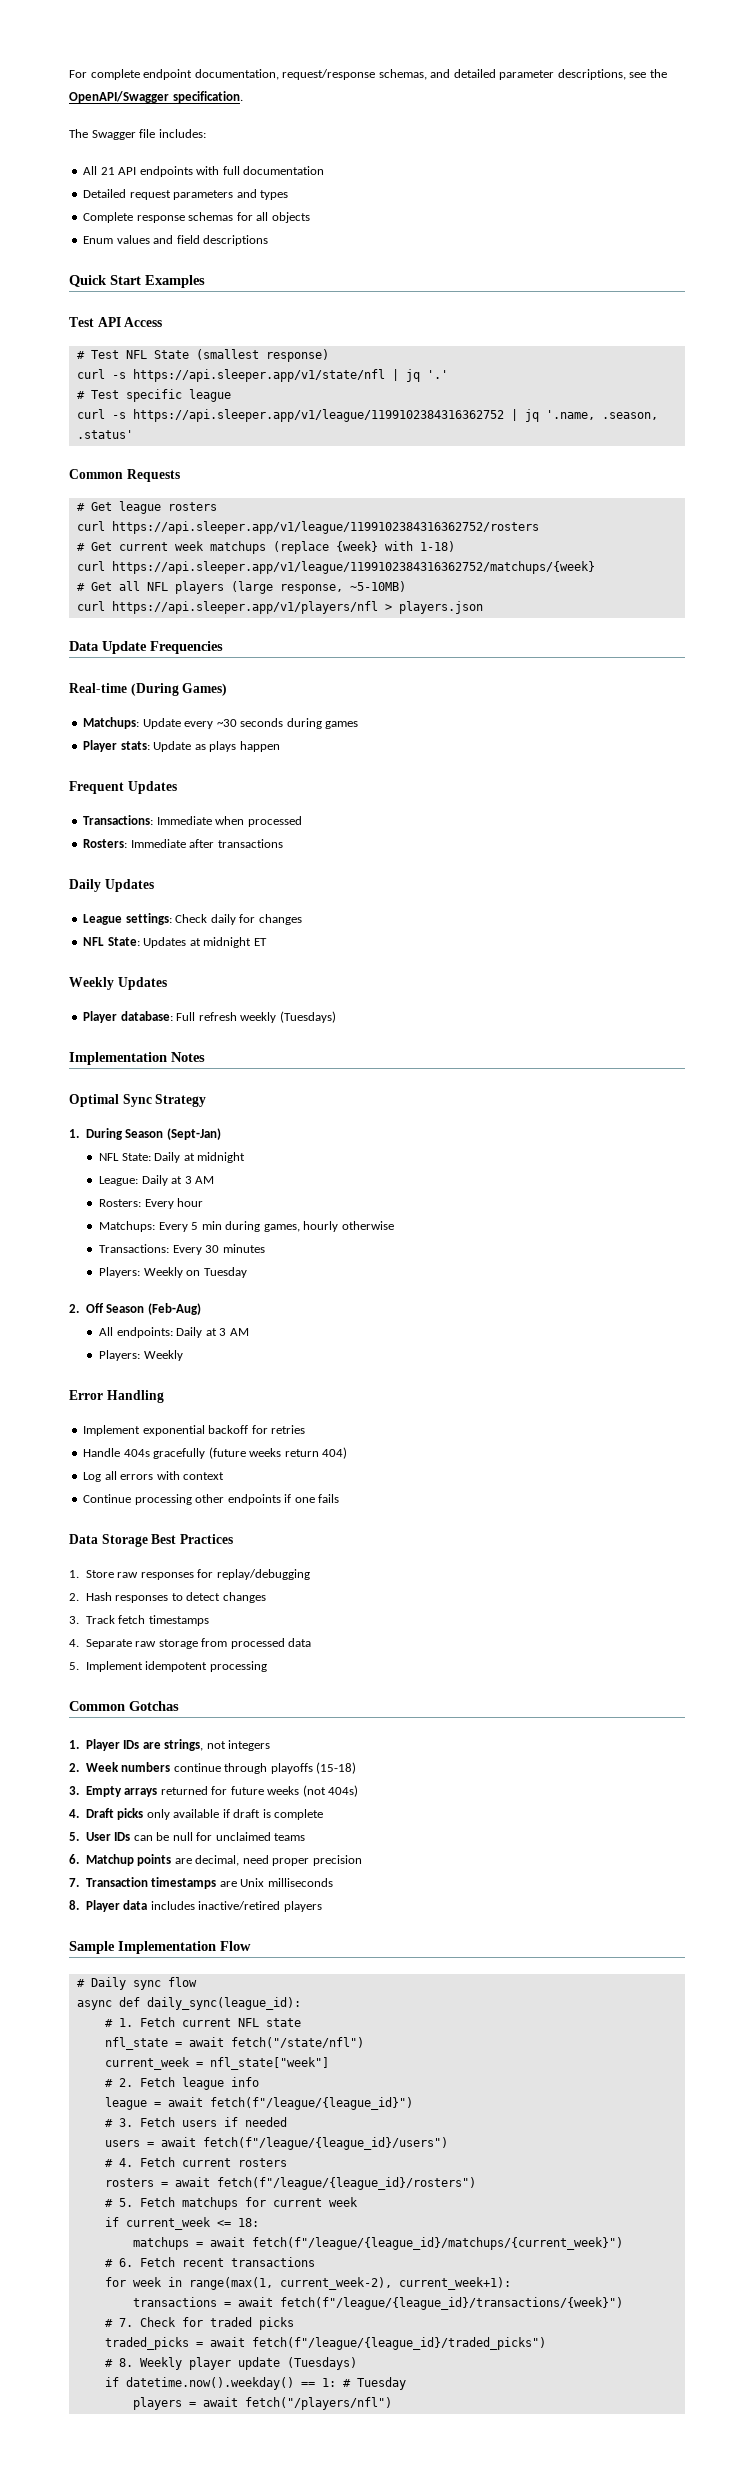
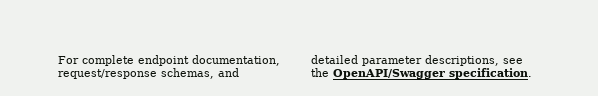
- The Swagger file includes:
- All 21 API endpoints with full documentation
- Detailed request parameters and types
- Complete response schemas for all objects
- Enum values and field descriptions
- Quick Start Examples
- Test API Access
- # Test NFL State (smallest response)
- curl -s https://api.sleeper.app/v1/state/nfl | jq '.'
- # Test specific league
- curl -s https://api.sleeper.app/v1/league/1199102384316362752 | jq '.name, .season, .status'
- Common Requests
- # Get league rosters
- curl https://api.sleeper.app/v1/league/1199102384316362752/rosters
- # Get current week matchups (replace {week} with 1-18)
- curl https://api.sleeper.app/v1/league/1199102384316362752/matchups/{week}
- # Get all NFL players (large response, ~5-10MB)
- curl https://api.sleeper.app/v1/players/nfl > players.json
- Data Update Frequencies
- Real-time (During Games)
- Matchups: Update every ~30 seconds during games
- Player stats: Update as plays happen
- Frequent Updates
- Transactions: Immediate when processed
- Rosters: Immediate after transactions
- Daily Updates
- League settings: Check daily for changes
- NFL State: Updates at midnight ET
- Weekly Updates
- Player database: Full refresh weekly (Tuesdays)
- Implementation Notes
- Optimal Sync Strategy
- 1. During Season (Sept-Jan)
- NFL State: Daily at midnight
- League: Daily at 3 AM
- Rosters: Every hour
- Matchups: Every 5 min during games, hourly otherwise
- Transactions: Every 30 minutes
- Players: Weekly on Tuesday
- 2. Off Season (Feb-Aug)
- All endpoints: Daily at 3 AM
- Players: Weekly
- Error Handling
- Implement exponential backoff for retries
- Handle 404s gracefully (future weeks return 404)
- Log all errors with context
- Continue processing other endpoints if one fails
- Data Storage Best Practices
- 1. Store raw responses for replay/debugging
- 2. Hash responses to detect changes
- 3. Track fetch timestamps
- 4. Separate raw storage from processed data
- 5. Implement idempotent processing
- Common Gotchas
- 1. Player IDs are strings, not integers
- 2. Week numbers continue through playoffs (15-18)
- 3. Empty arrays returned for future weeks (not 404s)
- 4. Draft picks only available if draft is complete
- 5. User IDs can be null for unclaimed teams
- 6. Matchup points are decimal, need proper precision
- 7. Transaction timestamps are Unix milliseconds
- 8. Player data includes inactive/retired players
- Sample Implementation Flow
- # Daily sync flow
- async def daily_sync(league_id):
- # 1. Fetch current NFL state
- nfl_state = await fetch("/state/nfl")
- current_week = nfl_state["week"]
- # 2. Fetch league info
- league = await fetch(f"/league/{league_id}")
- # 3. Fetch users if needed
- users = await fetch(f"/league/{league_id}/users")
- # 4. Fetch current rosters
- rosters = await fetch(f"/league/{league_id}/rosters")
- # 5. Fetch matchups for current week
- if current_week <= 18:
- matchups = await fetch(f"/league/{league_id}/matchups/{current_week}")
- # 6. Fetch recent transactions
- for week in range(max(1, current_week-2), current_week+1):
- transactions = await fetch(f"/league/{league_id}/transactions/{week}")
- # 7. Check for traded picks
- traded_picks = await fetch(f"/league/{league_id}/traded_picks")
- # 8. Weekly player update (Tuesdays)
- if datetime.now().weekday() == 1: # Tuesday
- players = await fetch("/players/nfl")

